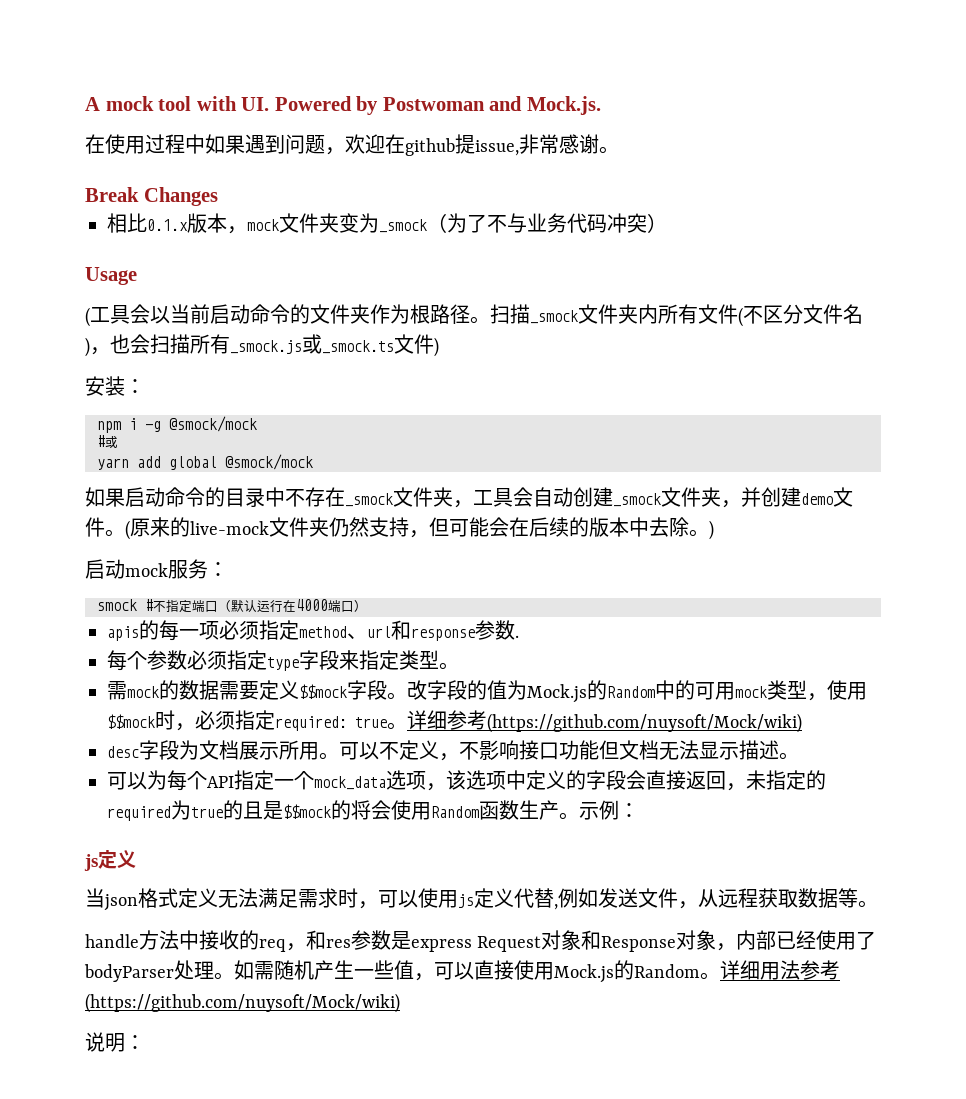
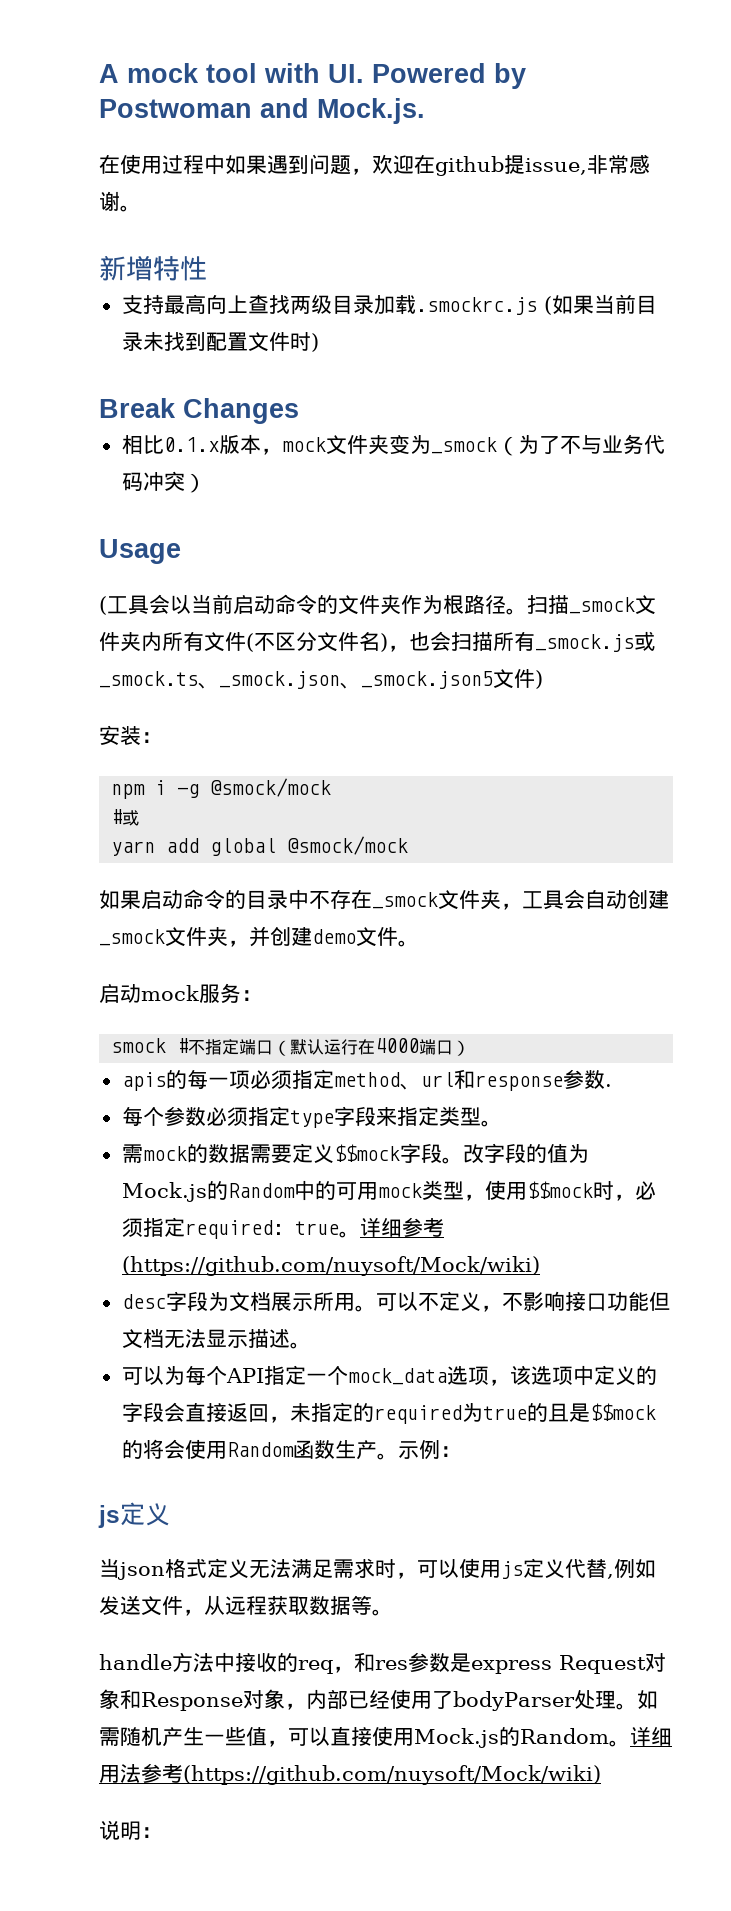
+ 新增特性
+ 支持最高向上查找两级目录加载.smockrc.js (如果当前目录未找到配置文件时)
- 扫描_smock文件夹内所有文件(不区分文件名)，也会扫描所有_smock.js或_smock.ts文件)
+ 扫描_smock文件夹内所有文件(不区分文件名)，也会扫描所有_smock.js或_smock.ts、_smock.json、_smock.json5文件)
- (原来的live-mock文件夹仍然支持，但可能会在后续的版本中去除。)

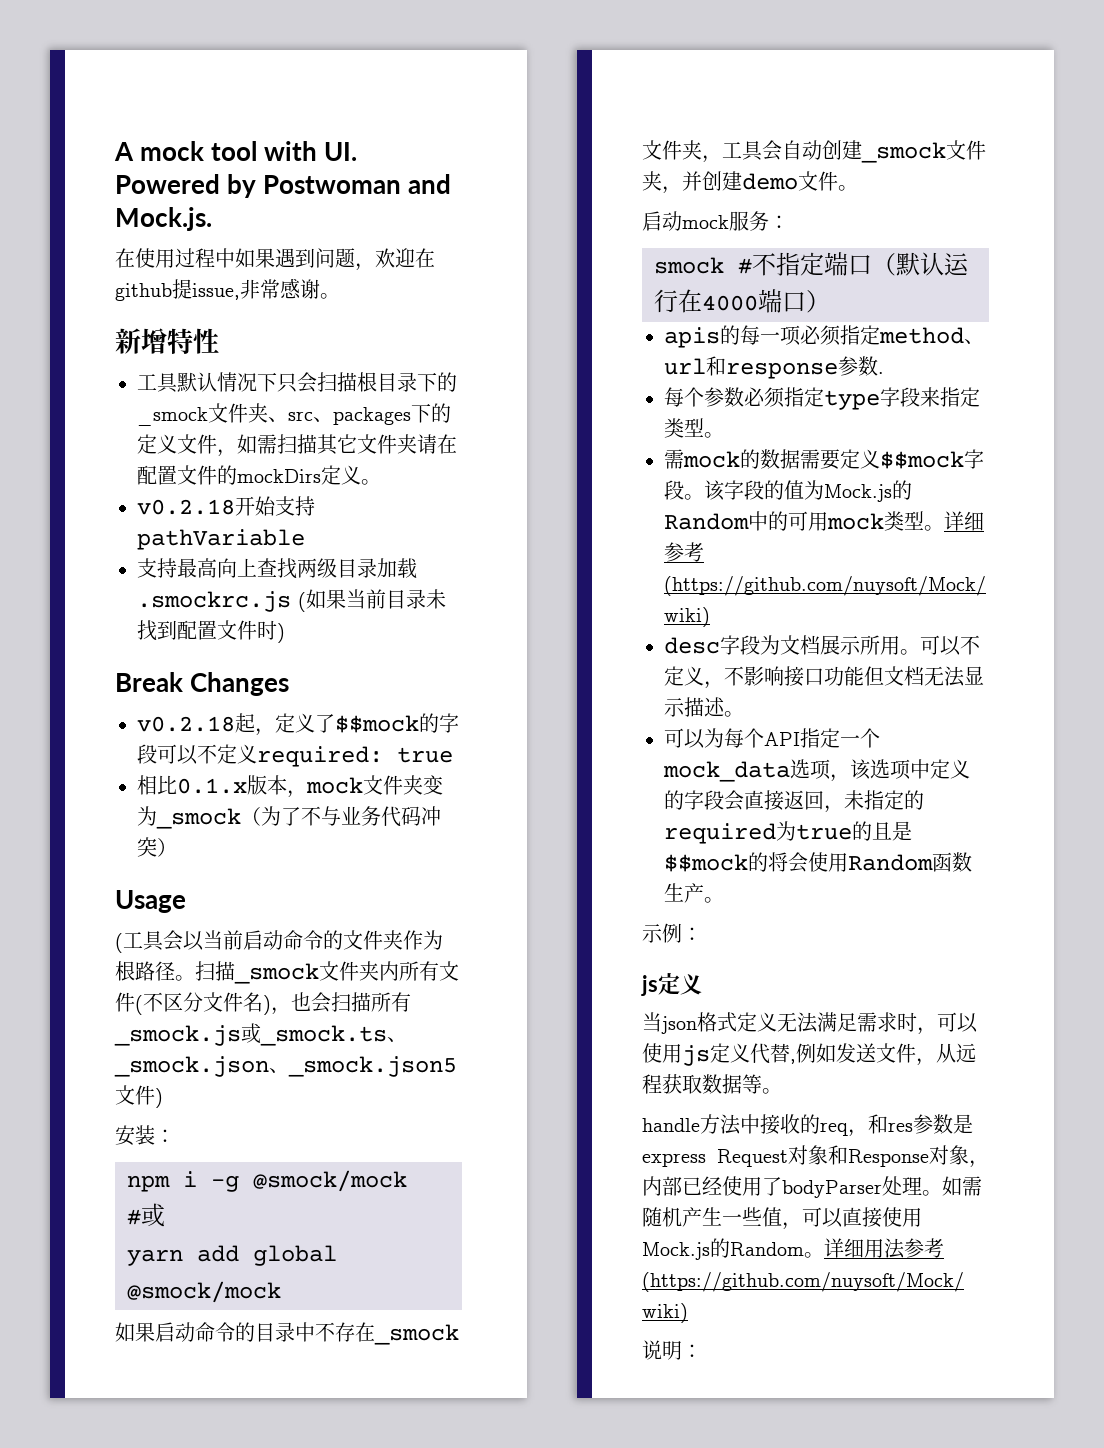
+ 工具默认情况下只会扫描根目录下的_smock文件夹、src、packages下的定义文件，如需扫描其它文件夹请在配置文件的mockDirs定义。
+ v0.2.18开始支持pathVariable
+ v0.2.18起，定义了$$mock的字段可以不定义required: true
- 改字段的值为Mock.js的Random中的可用mock类型，使用$$mock时，必须指定required: true。
+ 该字段的值为Mock.js的Random中的可用mock类型。
- 可以为每个API指定一个mock_data选项，该选项中定义的字段会直接返回，未指定的required为true的且是$$mock的将会使用Random函数生产。示例：
+ 可以为每个API指定一个mock_data选项，该选项中定义的字段会直接返回，未指定的required为true的且是$$mock的将会使用Random函数生产。
+ 示例：

